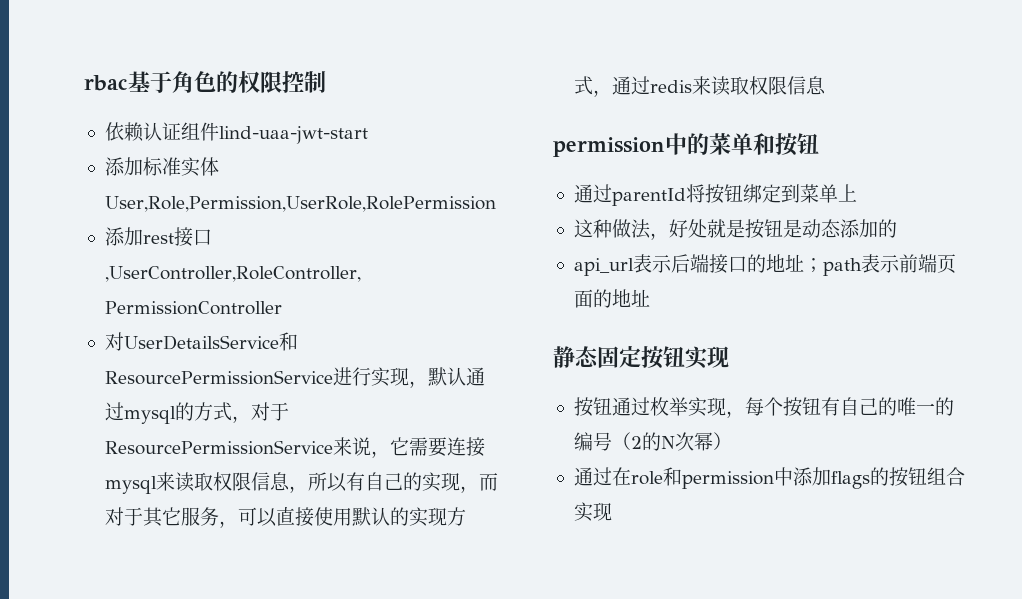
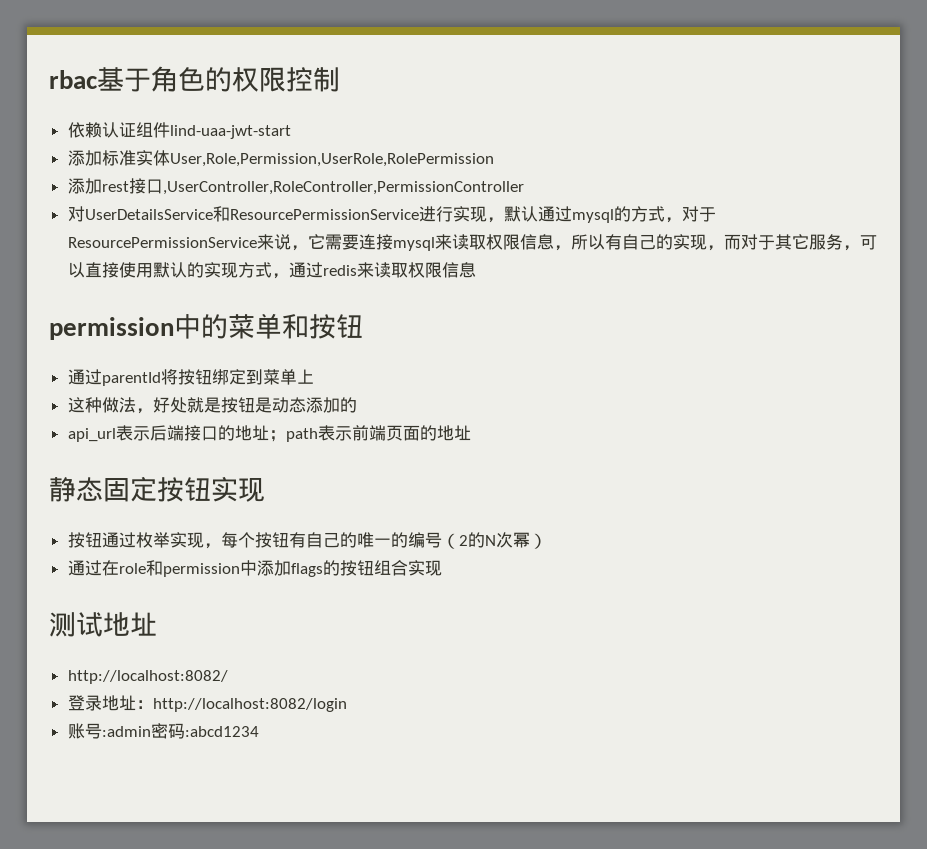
+ 测试地址
+ http://localhost:8082/
+ 登录地址：http://localhost:8082/login
+ 账号:admin密码:abcd1234

